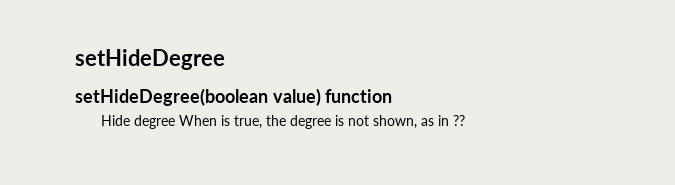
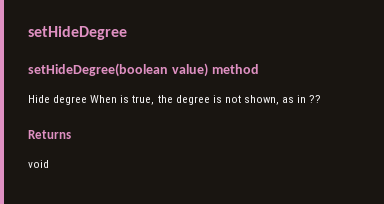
- setHideDegree(boolean value) function
+ setHideDegree(boolean value) method
+ Returns
+ void

